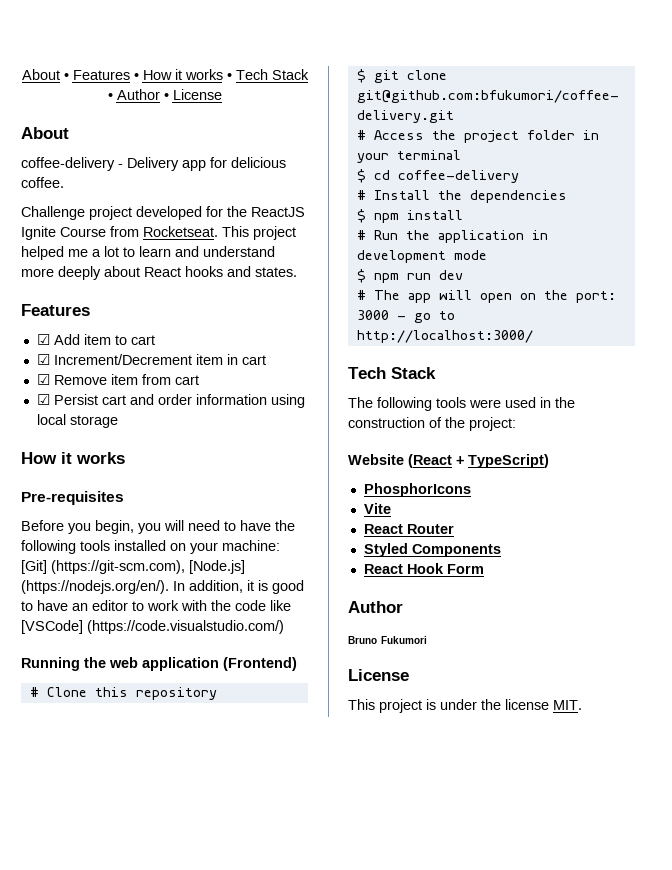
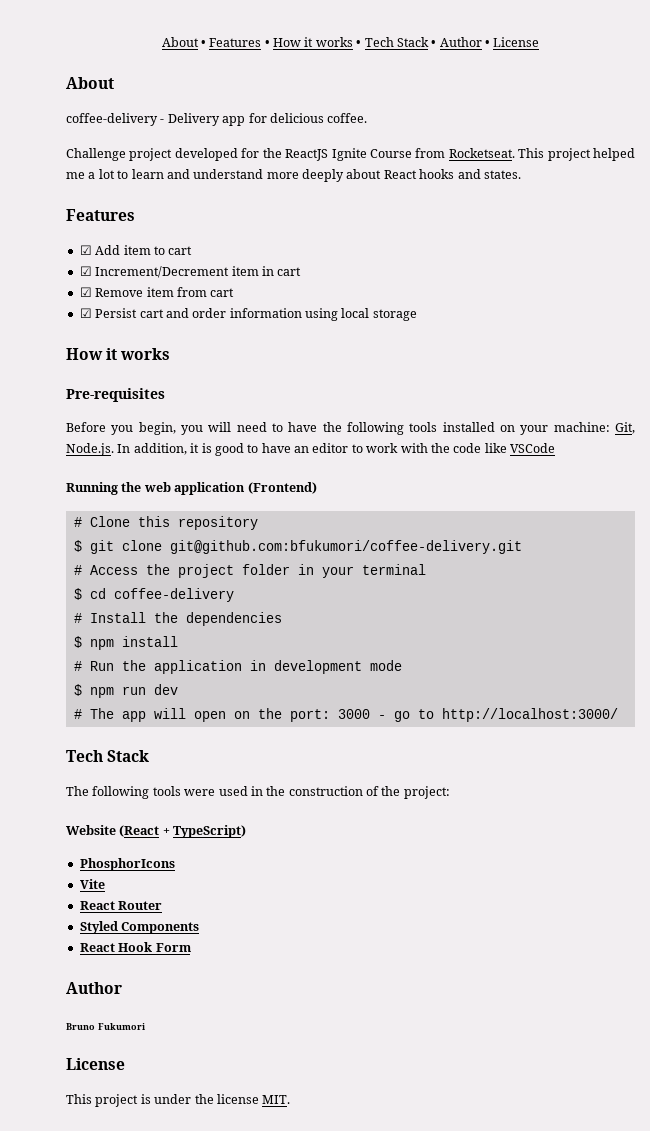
- Before you begin, you will need to have the following tools installed on your machine: [Git] (https://git-scm.com), [Node.js] (https://nodejs.org/en/). In addition, it is good to have an editor to work with the code like [VSCode] (https://code.visualstudio.com/)
+ Before you begin, you will need to have the following tools installed on your machine: Git, Node.js. In addition, it is good to have an editor to work with the code like VSCode

